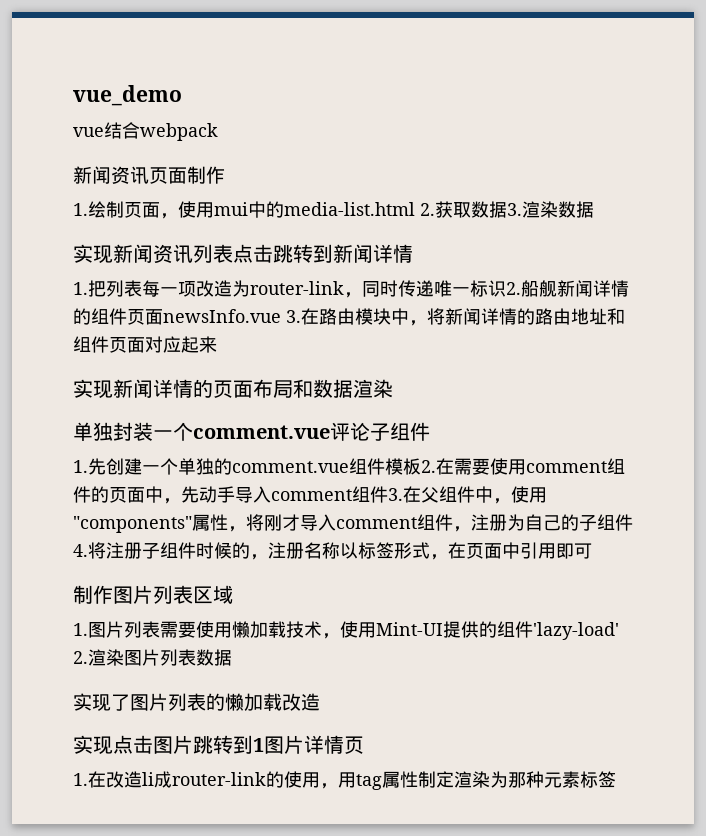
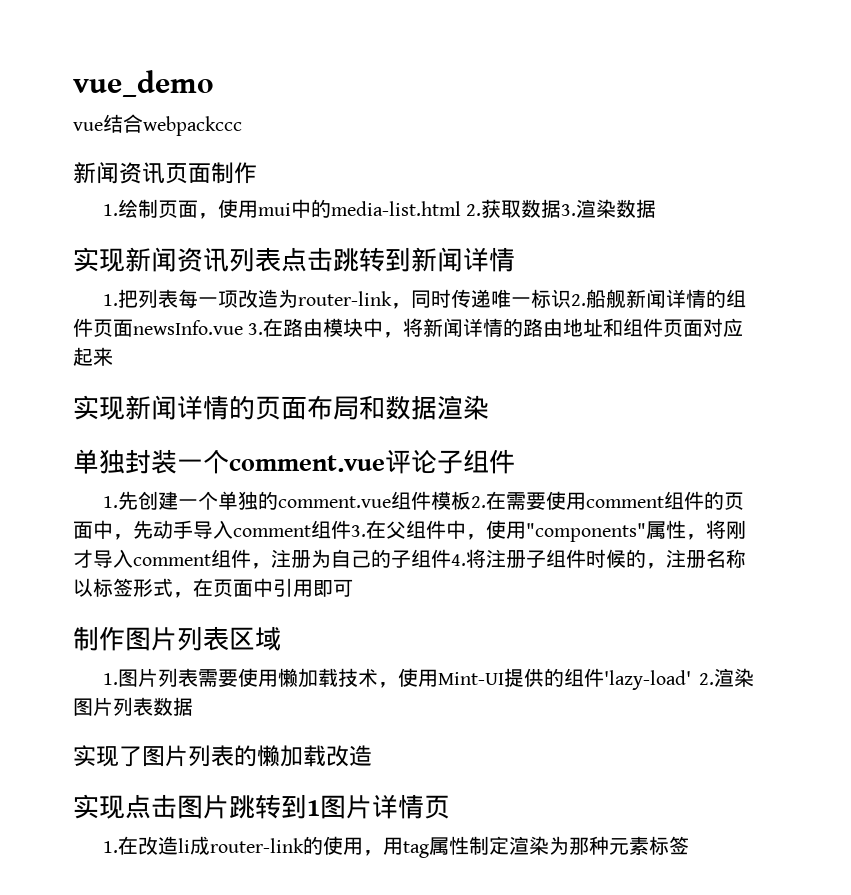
- vue结合webpack
+ vue结合webpackccc

